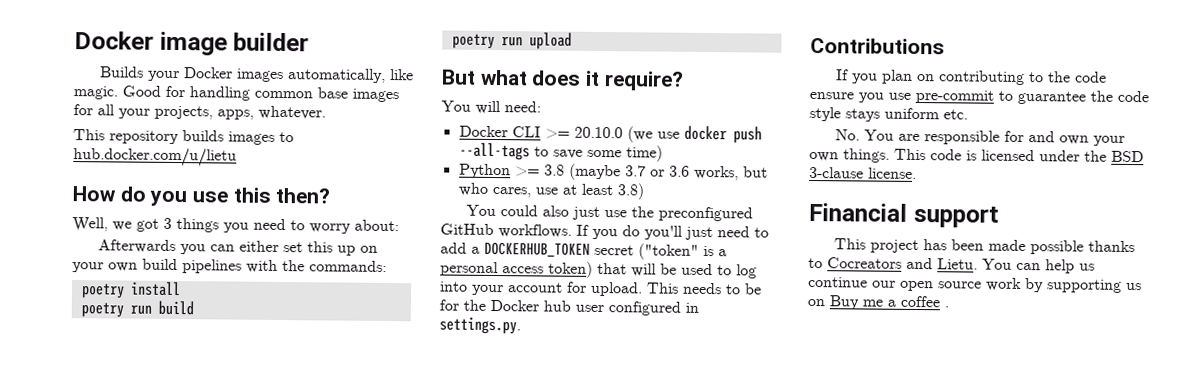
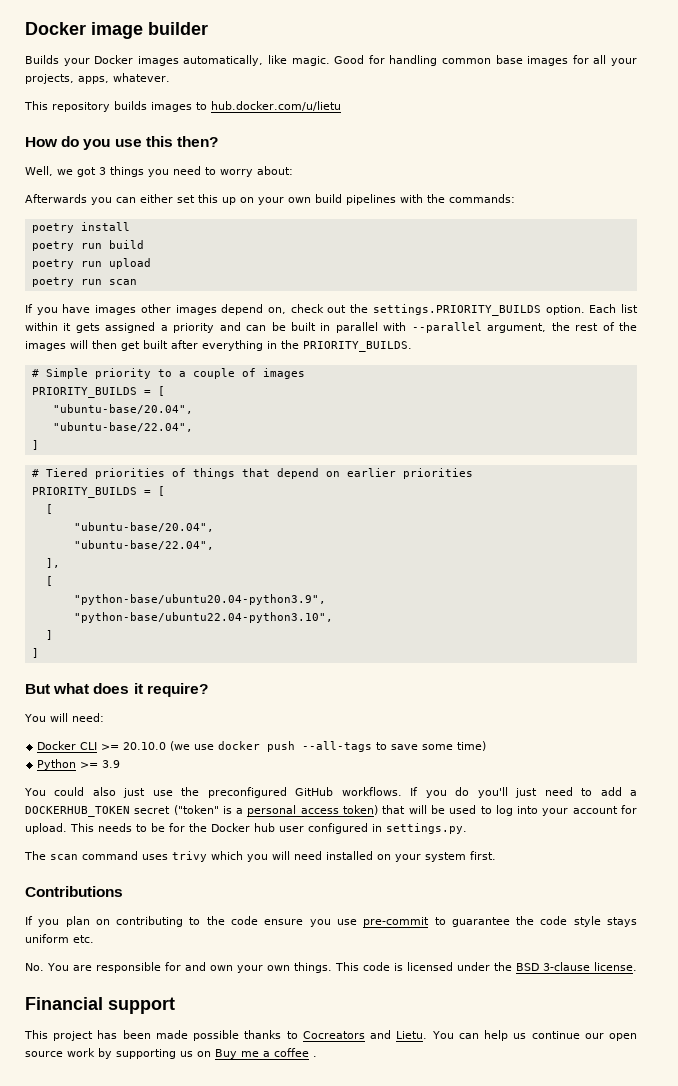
+ poetry run scan
+ If you have images other images depend on, check out the settings.PRIORITY_BUILDS option. Each list within it gets assigned a priority and can be built in parallel with --parallel argument, the rest of the images will then get built after everything in the PRIORITY_BUILDS.
+ # Simple priority to a couple of images
+ PRIORITY_BUILDS = [
+ "ubuntu-base/20.04",
+ "ubuntu-base/22.04",
+ ]
+ # Tiered priorities of things that depend on earlier priorities
+ PRIORITY_BUILDS = [
+ [
+ "ubuntu-base/20.04",
+ "ubuntu-base/22.04",
+ ],
+ [
+ "python-base/ubuntu20.04-python3.9",
+ "python-base/ubuntu22.04-python3.10",
+ ]
+ ]
- Python >= 3.8 (maybe 3.7 or 3.6 works, but who cares, use at least 3.8)
+ Python >= 3.9
+ The scan command uses trivy which you will need installed on your system first.

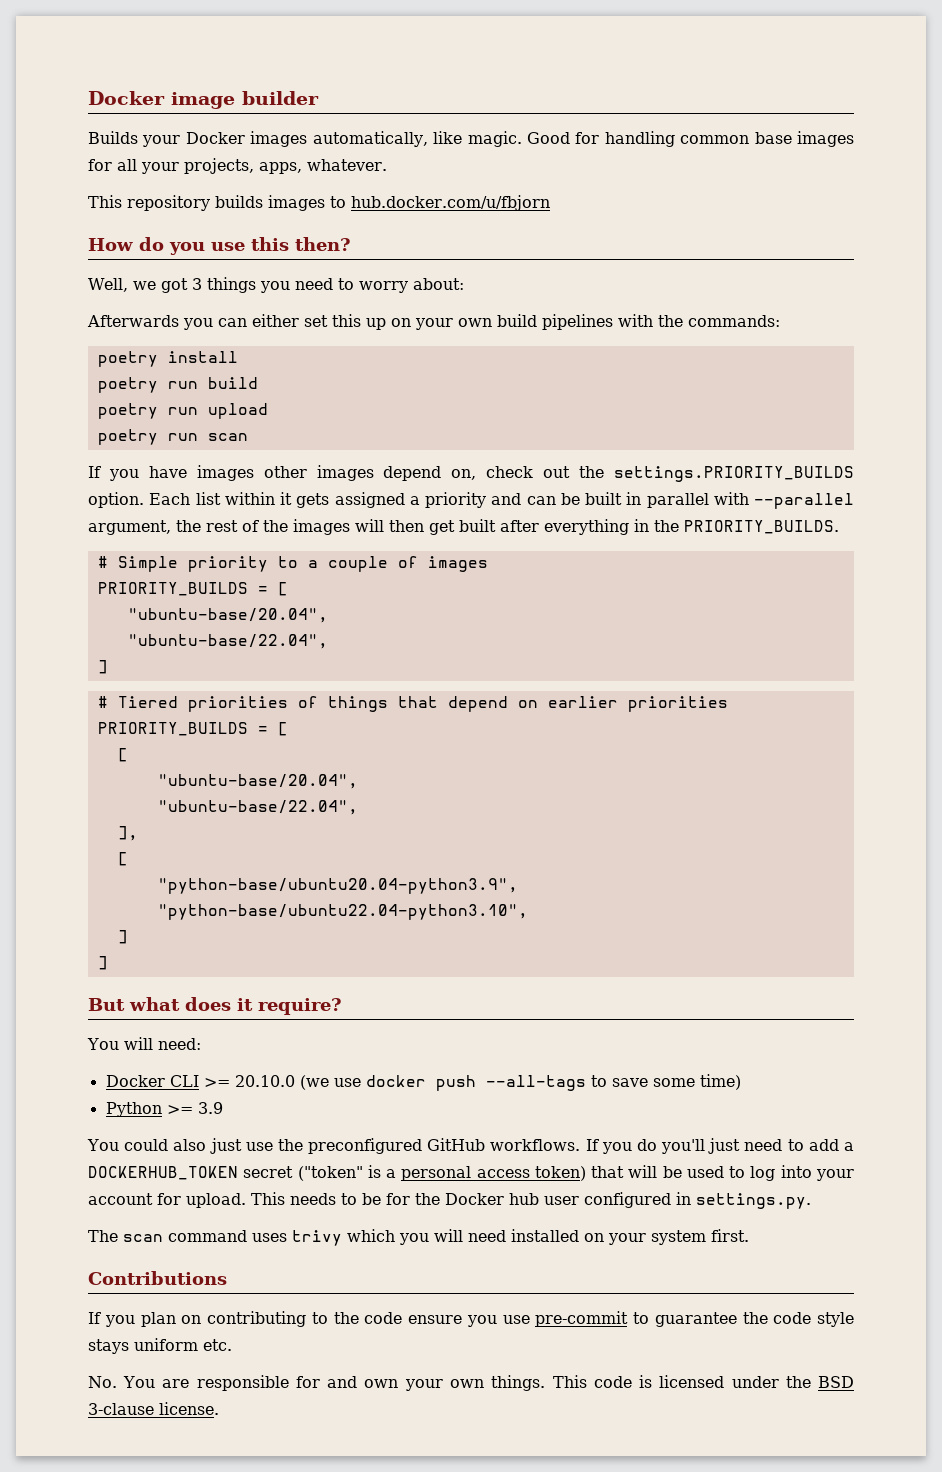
- This repository builds images to hub.docker.com/u/lietu
+ This repository builds images to hub.docker.com/u/fbjorn
- Financial support
- This project has been made possible thanks to Cocreators and Lietu. You can help us continue our open source work by supporting us on Buy me a coffee .

